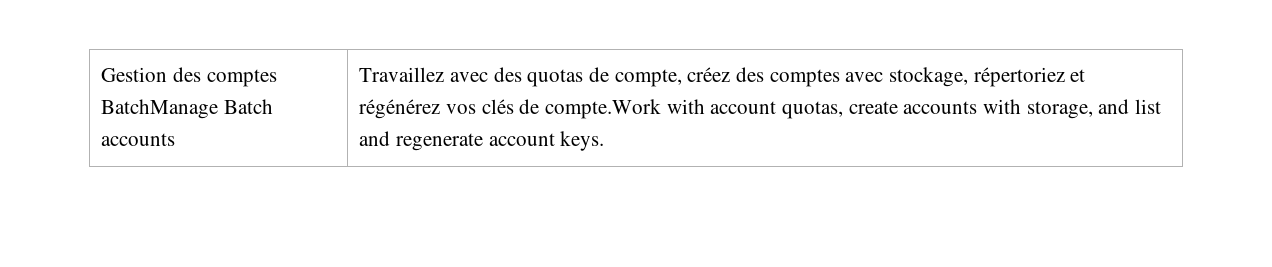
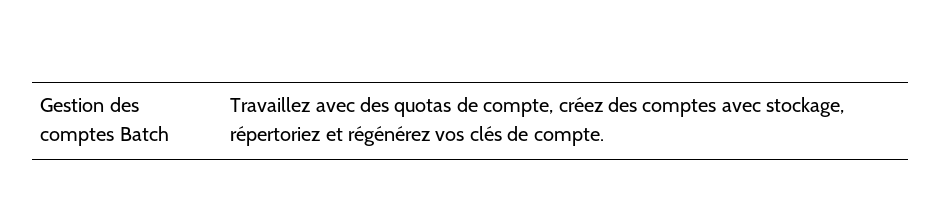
- Gestion des comptes BatchManage Batch accounts | Travaillez avec des quotas de compte, créez des comptes avec stockage, répertoriez et régénérez vos clés de compte.Work with account quotas, create accounts with storage, and list and regenerate account keys.
+ Gestion des comptes Batch | Travaillez avec des quotas de compte, créez des comptes avec stockage, répertoriez et régénérez vos clés de compte.

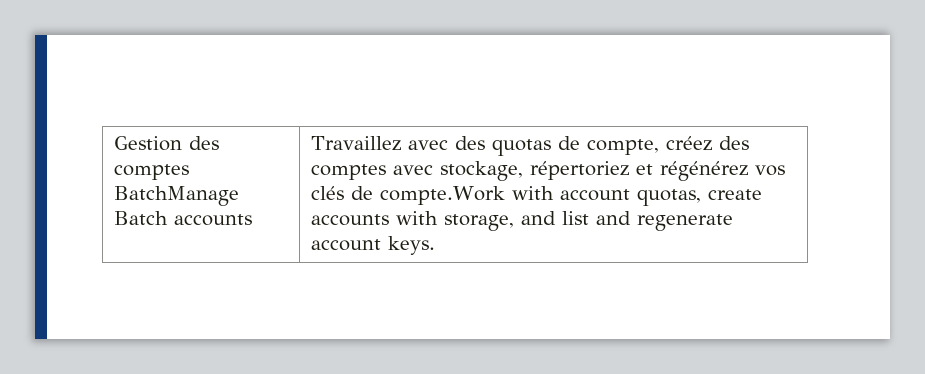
- Gestion des comptes Batch | Travaillez avec des quotas de compte, créez des comptes avec stockage, répertoriez et régénérez vos clés de compte.
+ Gestion des comptes BatchManage Batch accounts | Travaillez avec des quotas de compte, créez des comptes avec stockage, répertoriez et régénérez vos clés de compte.Work with account quotas, create accounts with storage, and list and regenerate account keys.

